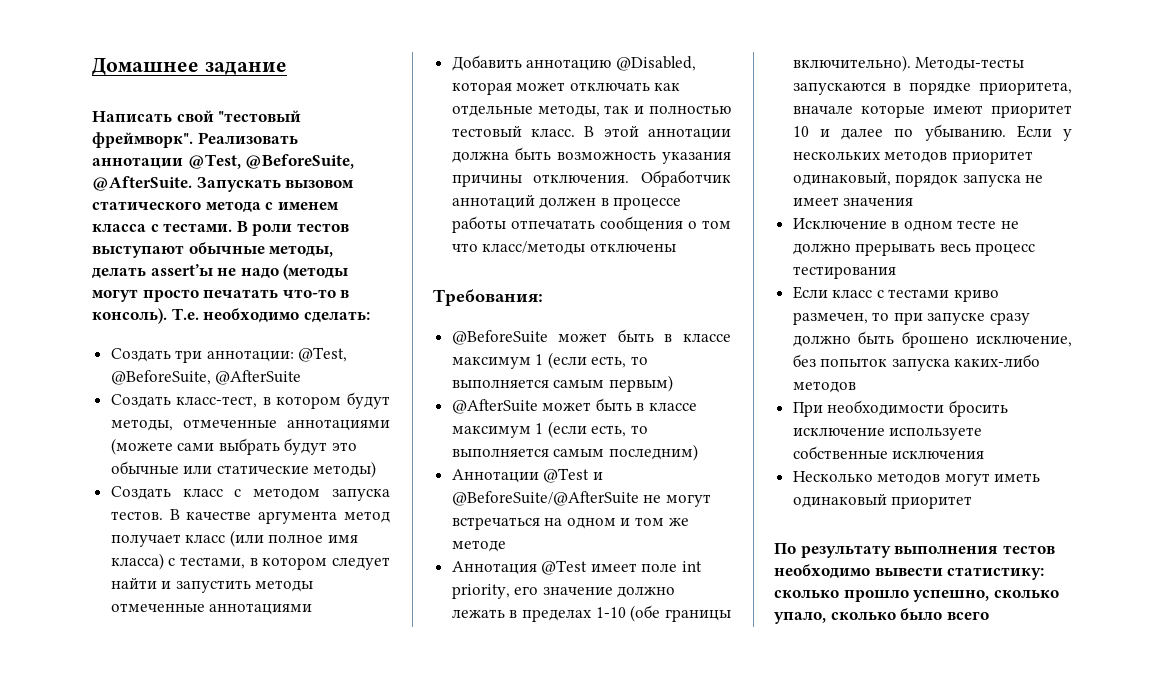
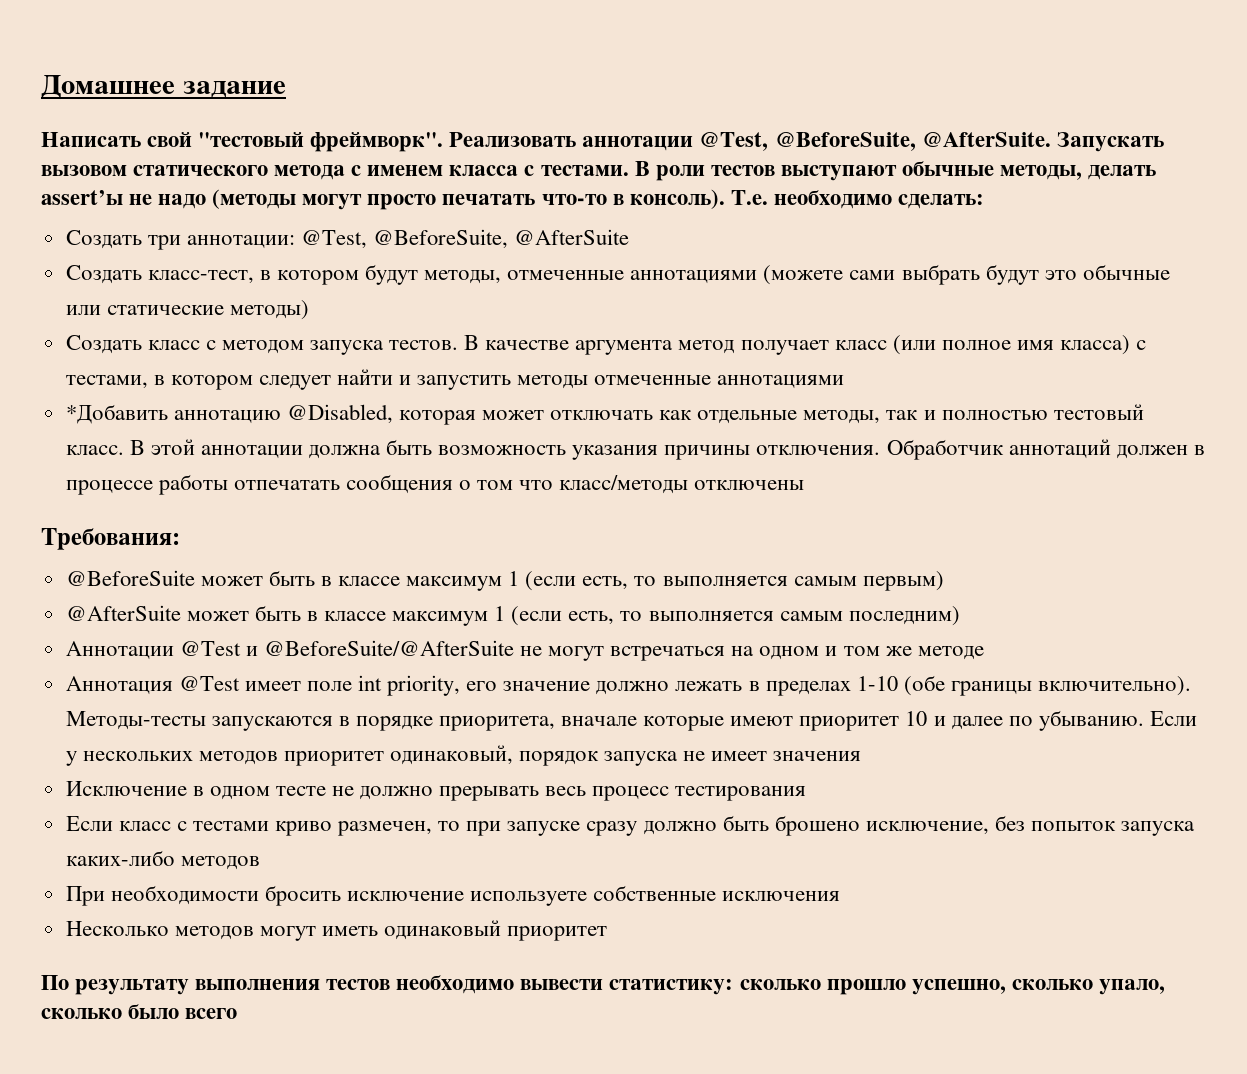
- Добавить аннотацию @Disabled, которая может отключать как отдельные методы, так и полностью тестовый класс.
+ *Добавить аннотацию @Disabled, которая может отключать как отдельные методы, так и полностью тестовый класс.

